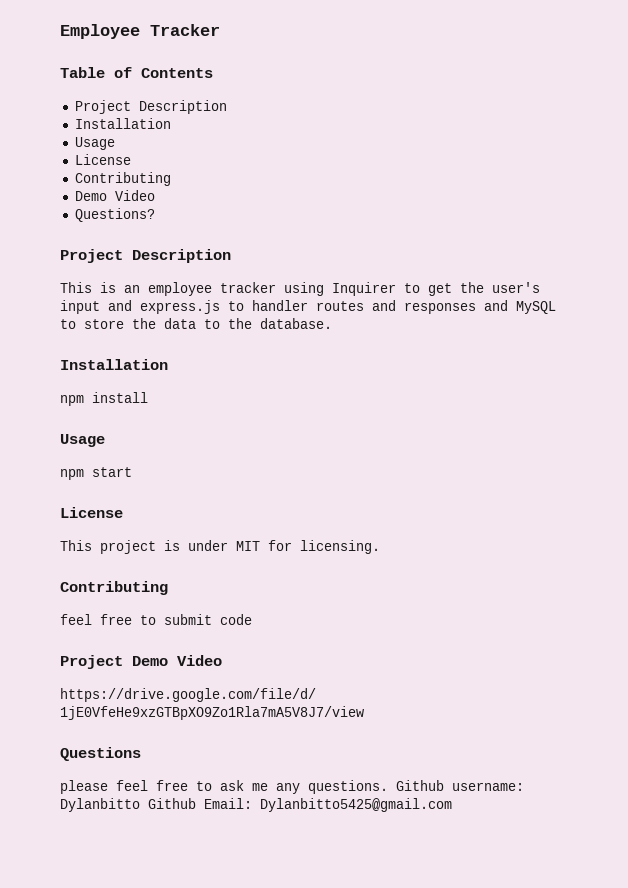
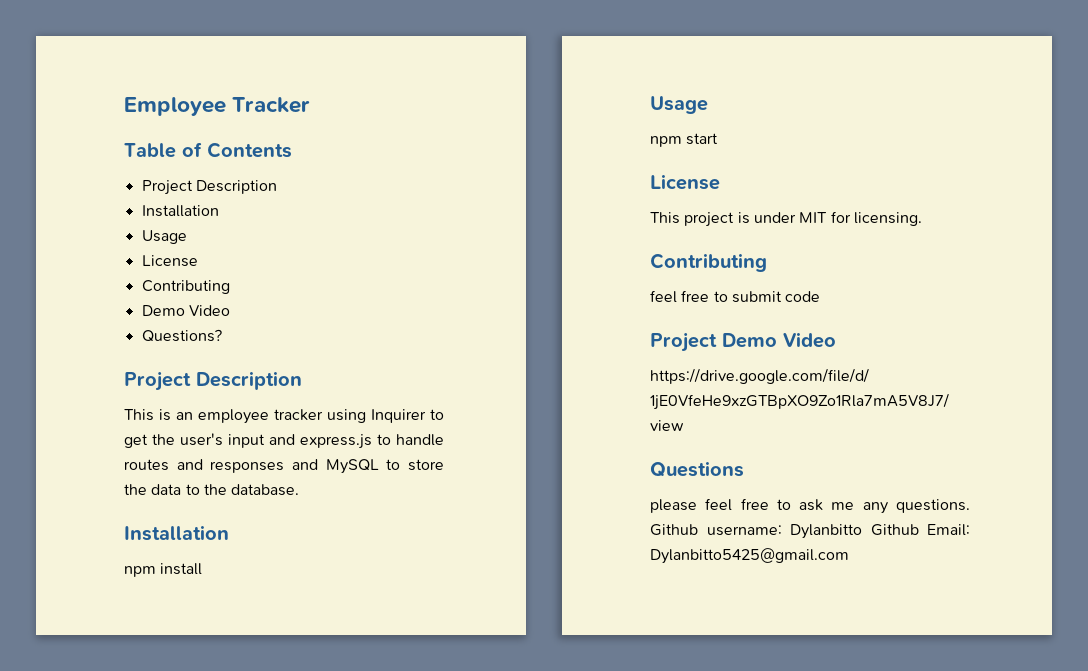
- This is an employee tracker using Inquirer to get the user's input and express.js to handler routes and responses and MySQL to store the data to the database.
+ This is an employee tracker using Inquirer to get the user's input and express.js to handle routes and responses and MySQL to store the data to the database.

